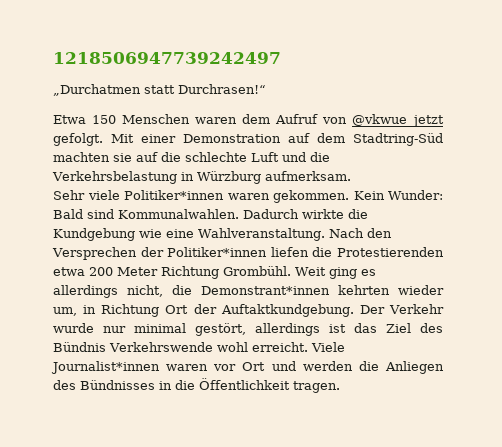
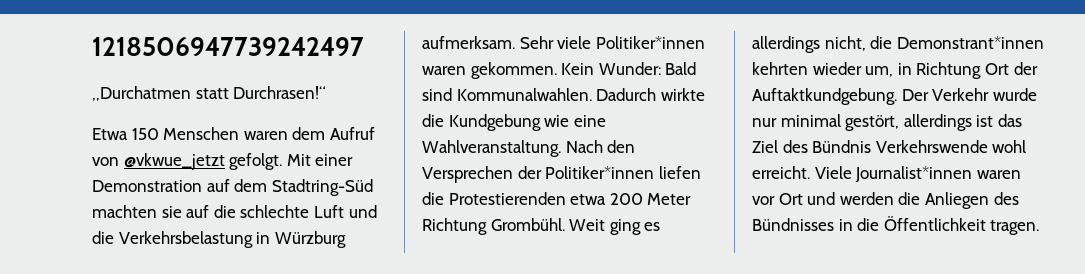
- Mit einer Demonstration auf dem Stadtring-Süd machten sie auf die schlechte Luft und die Verkehrsbelastung in Würzburg aufmerksam.
- Sehr viele Politiker*innen waren gekommen.
+ Mit einer Demonstration auf dem Stadtring-Süd machten sie auf die schlechte Luft und die Verkehrsbelastung in Würzburg aufmerksam. Sehr viele Politiker*innen waren gekommen.

